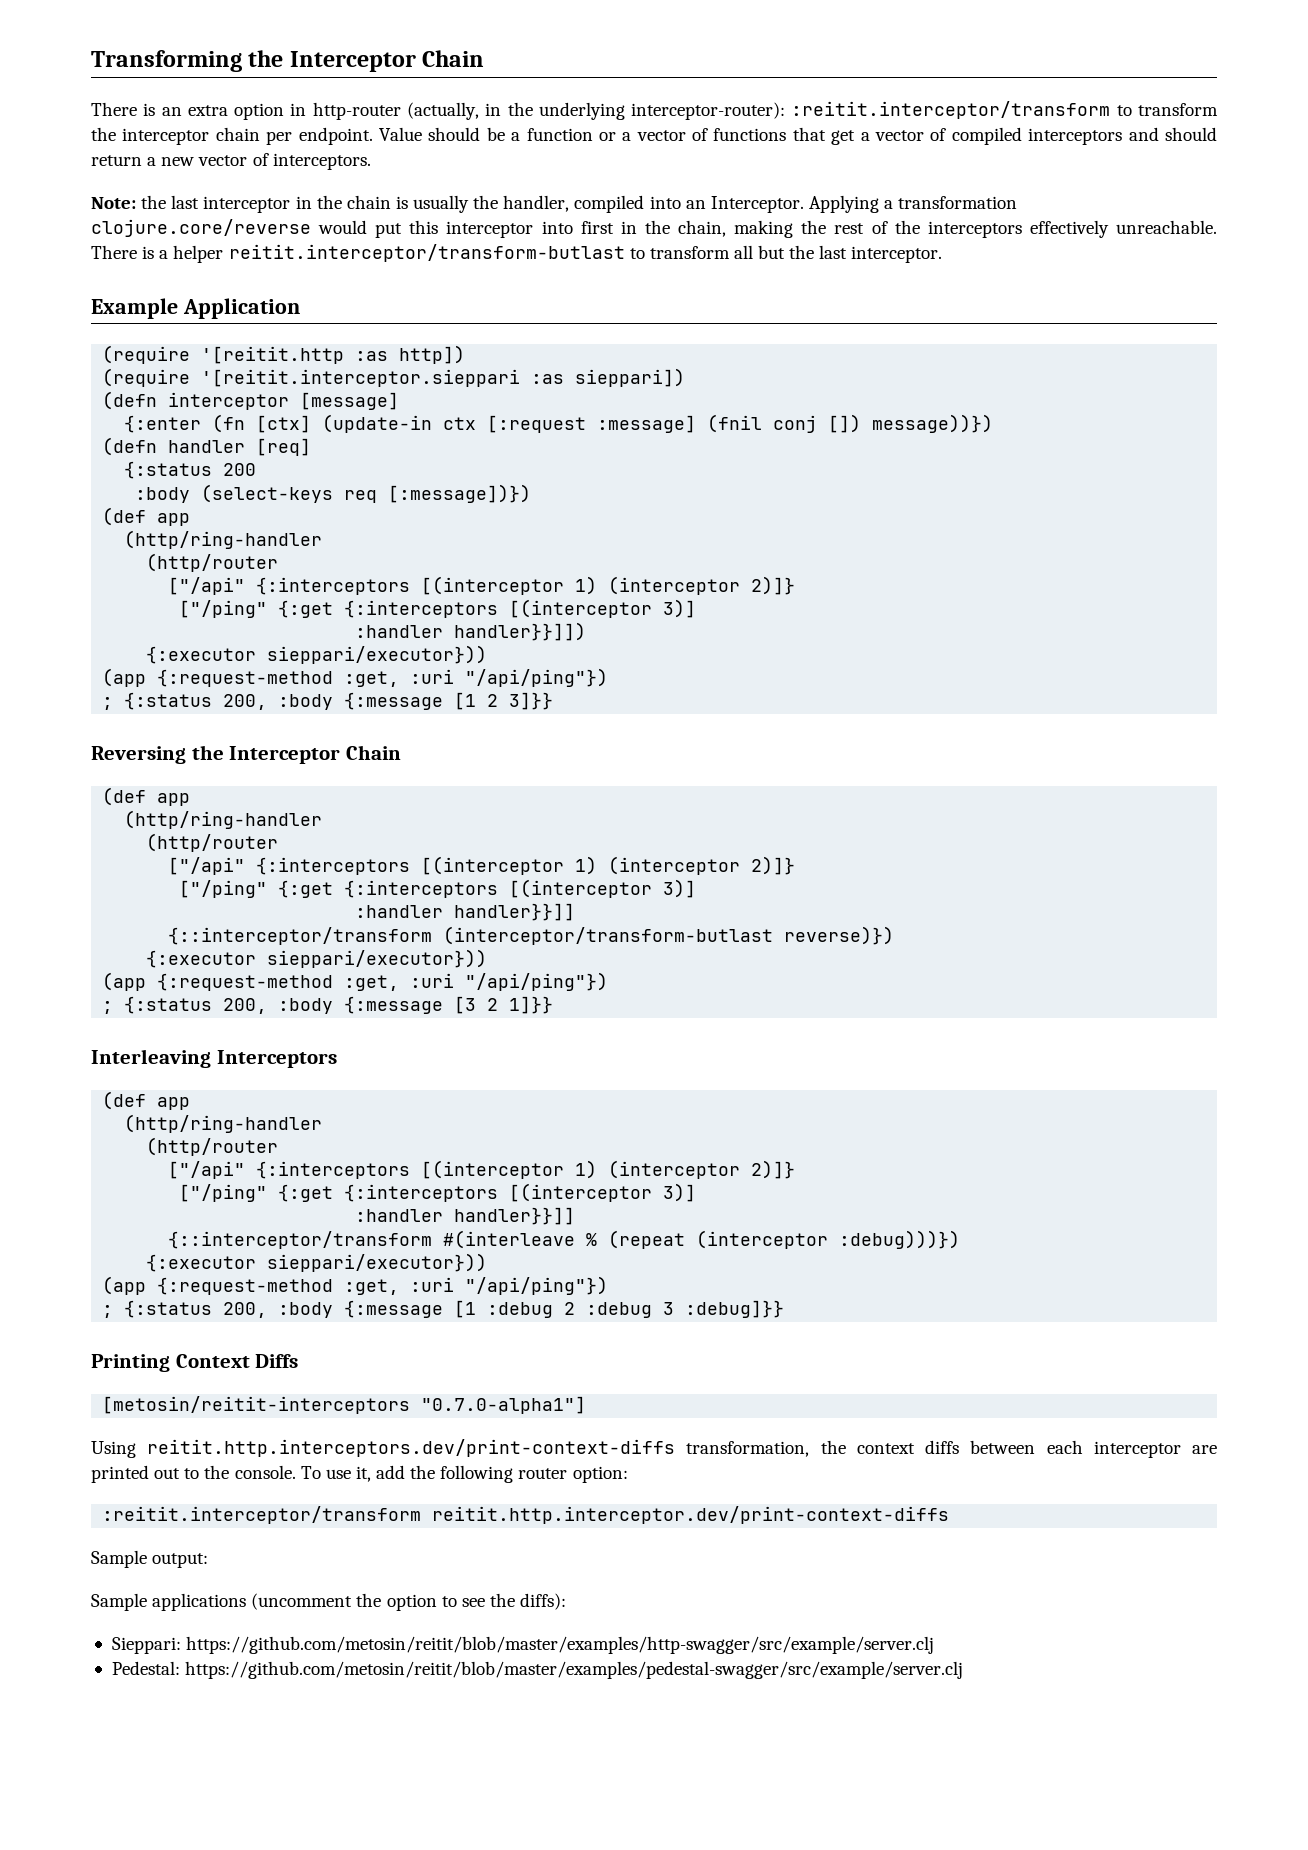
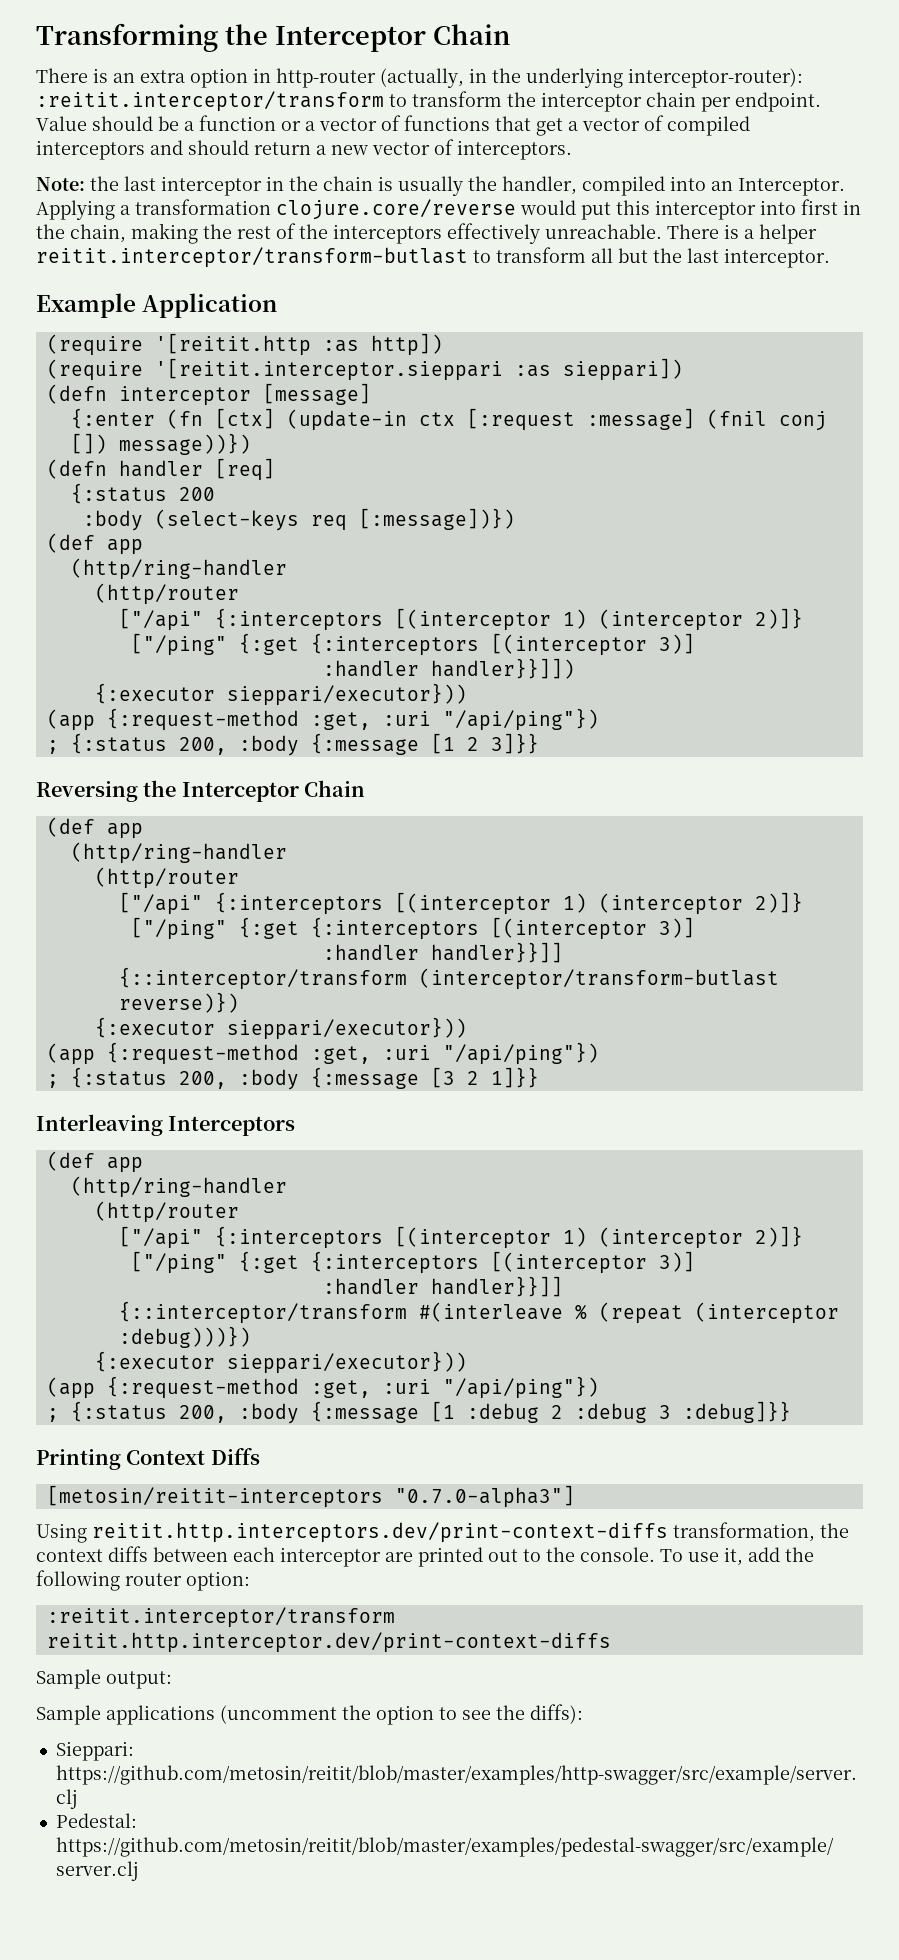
- [metosin/reitit-interceptors "0.7.0-alpha1"]
+ [metosin/reitit-interceptors "0.7.0-alpha3"]

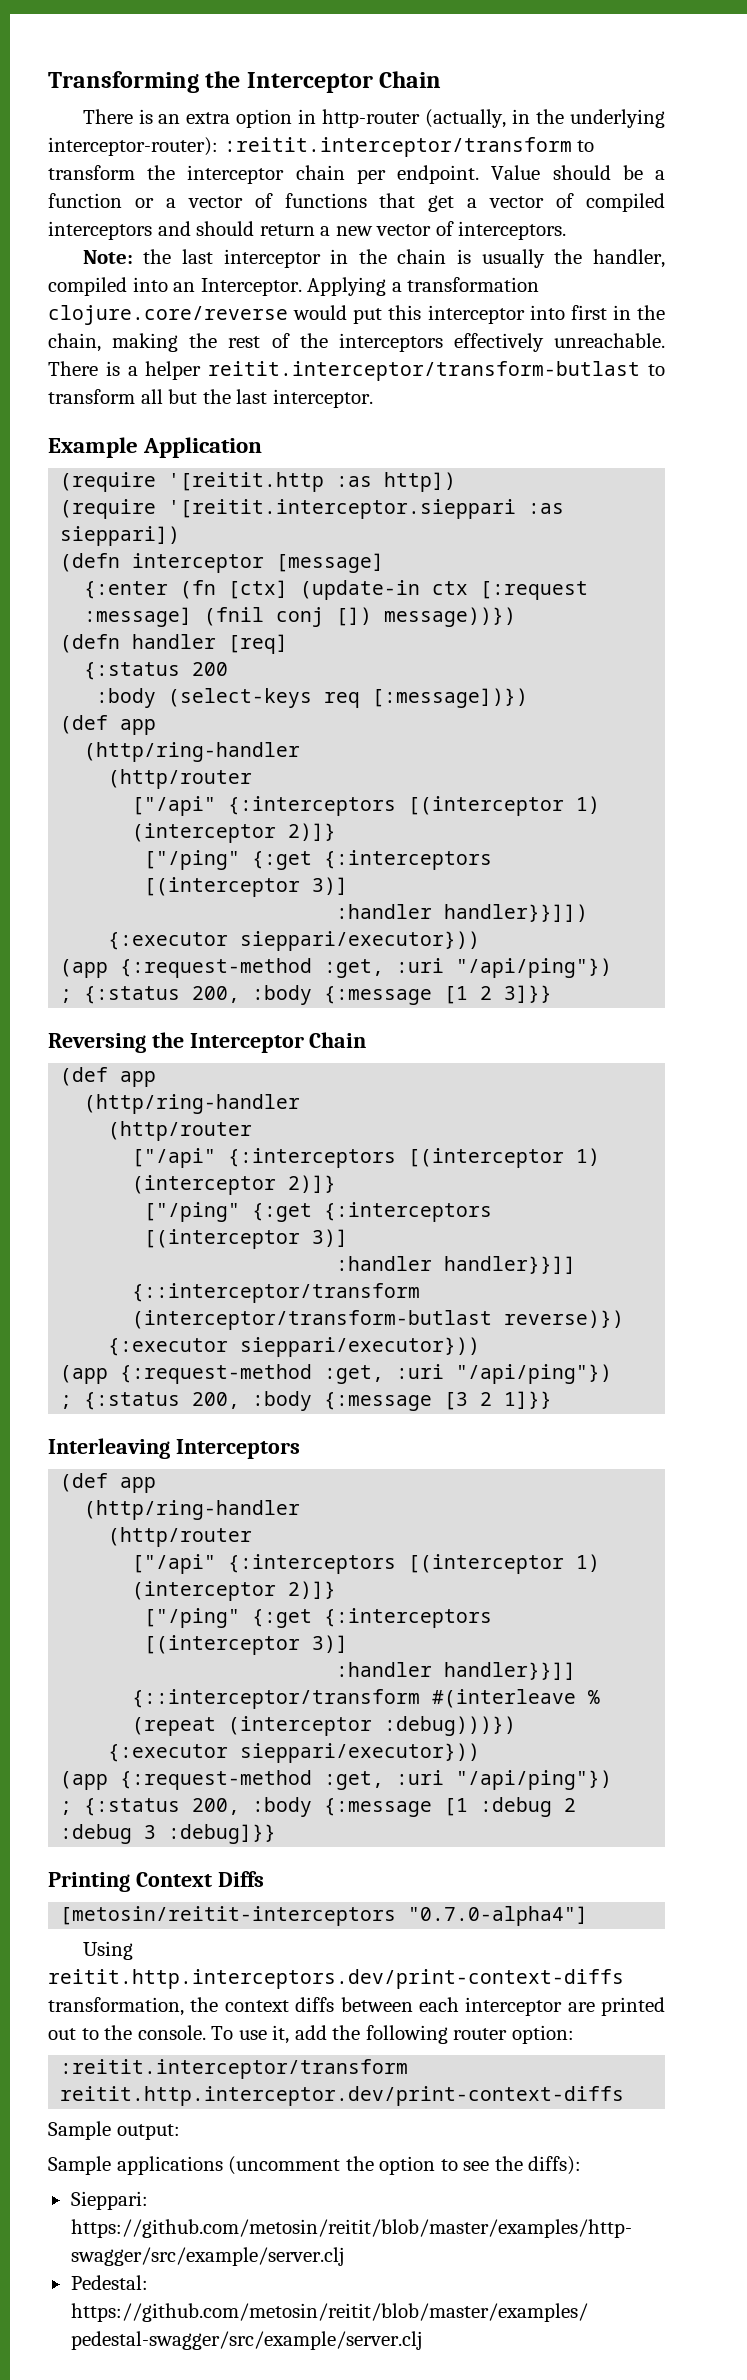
- [metosin/reitit-interceptors "0.7.0-alpha3"]
+ [metosin/reitit-interceptors "0.7.0-alpha4"]

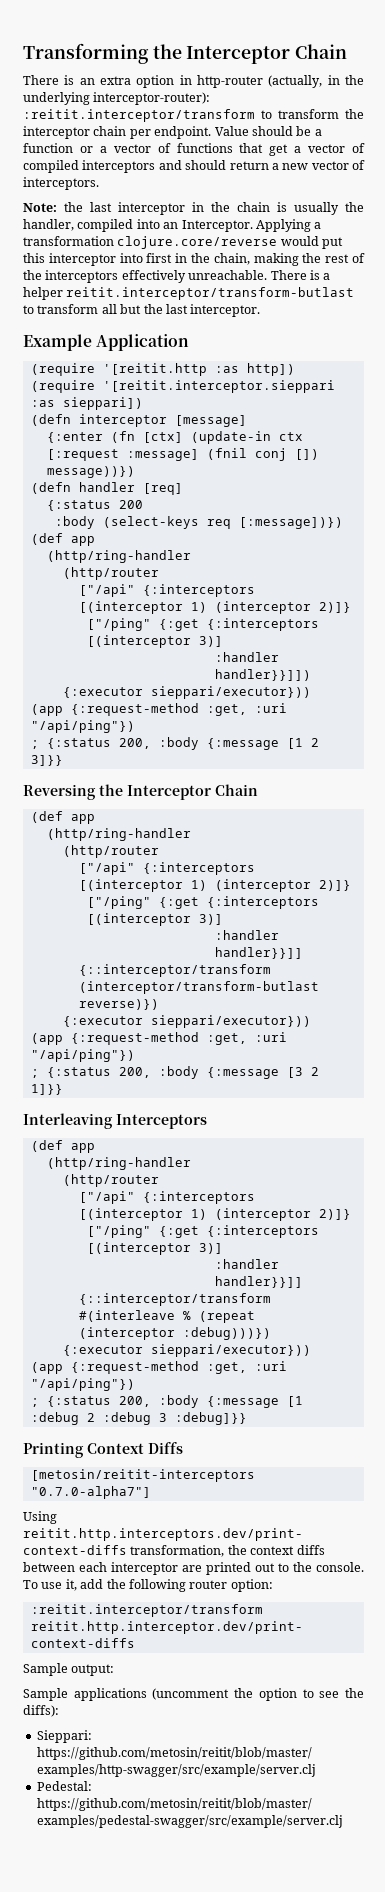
- [metosin/reitit-interceptors "0.7.0-alpha4"]
+ [metosin/reitit-interceptors "0.7.0-alpha7"]

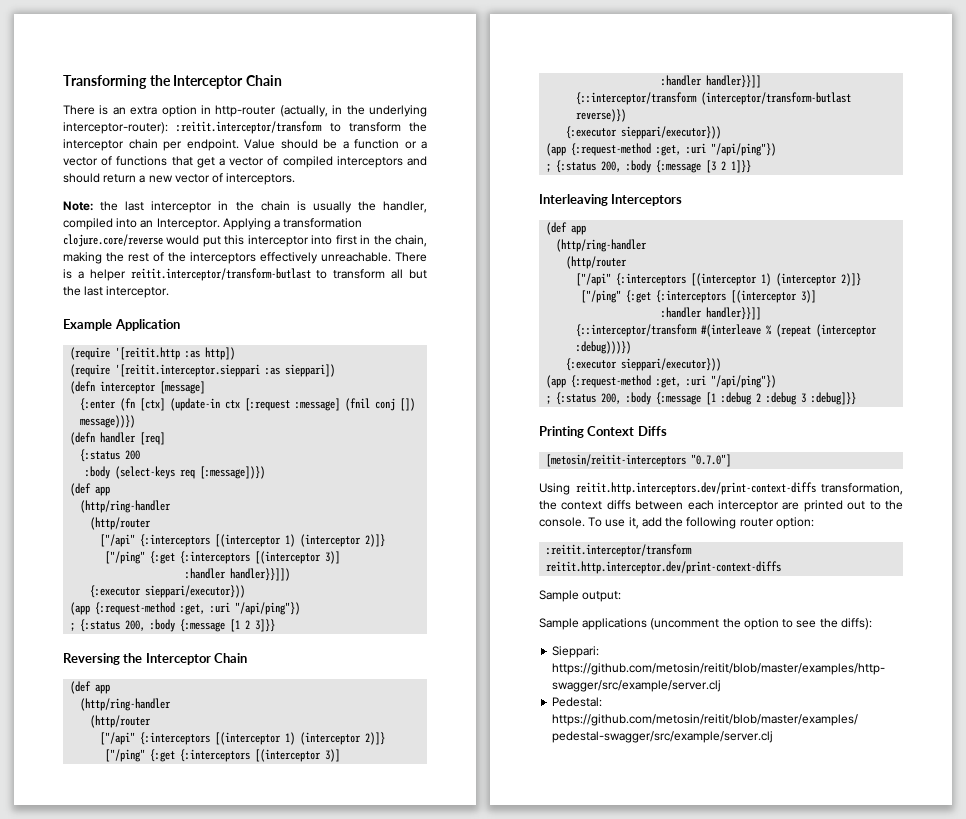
- [metosin/reitit-interceptors "0.7.0-alpha7"]
+ [metosin/reitit-interceptors "0.7.0"]

